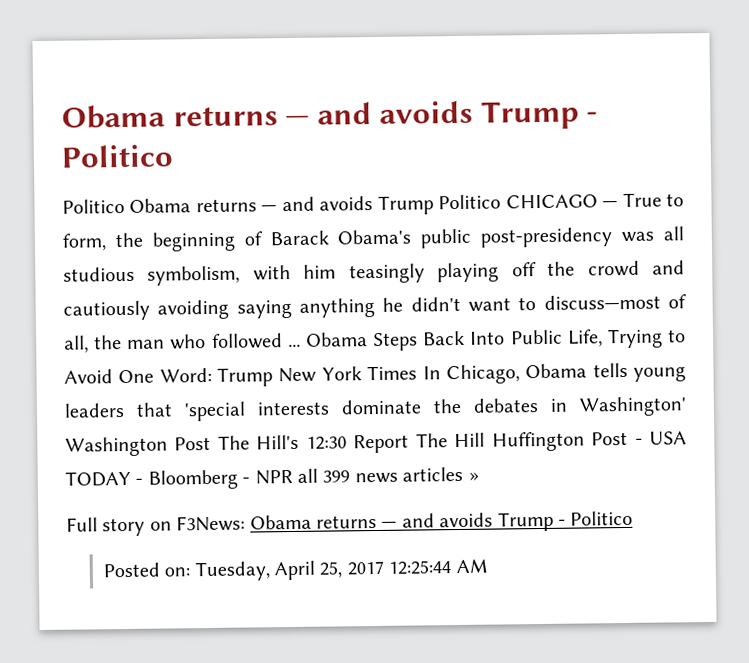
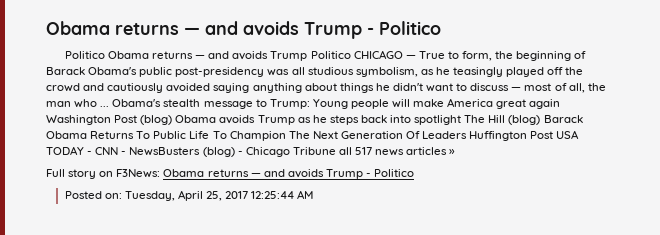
- Politico Obama returns — and avoids Trump Politico CHICAGO — True to form, the beginning of Barack Obama's public post-presidency was all studious symbolism, with him teasingly playing off the crowd and cautiously avoiding saying anything he didn't want to discuss—most of all, the man who followed ... Obama Steps Back Into Public Life, Trying to Avoid One Word: Trump New York Times In Chicago, Obama tells young leaders that 'special interests dominate the debates in Washington' Washington Post The Hill's 12:30 Report The Hill Huffington Post - USA TODAY - Bloomberg - NPR all 399 news articles »
+ Politico Obama returns — and avoids Trump Politico CHICAGO — True to form, the beginning of Barack Obama's public post-presidency was all studious symbolism, as he teasingly played off the crowd and cautiously avoided saying anything about things he didn't want to discuss — most of all, the man who ... Obama's stealth message to Trump: Young people will make America great again Washington Post (blog) Obama avoids Trump as he steps back into spotlight The Hill (blog) Barack Obama Returns To Public Life To Champion The Next Generation Of Leaders Huffington Post USA TODAY - CNN - NewsBusters (blog) - Chicago Tribune all 517 news articles »

